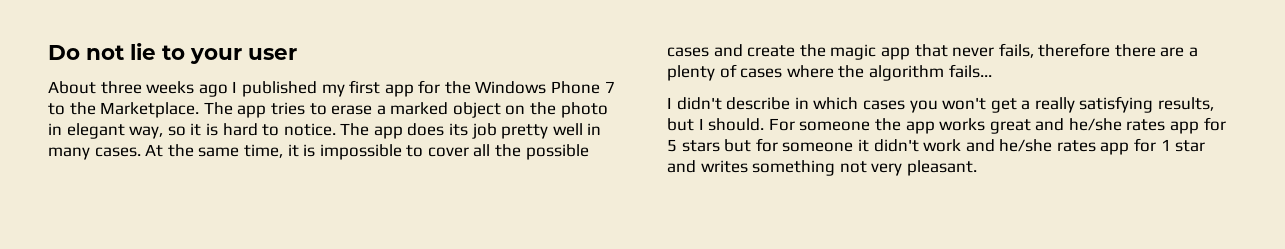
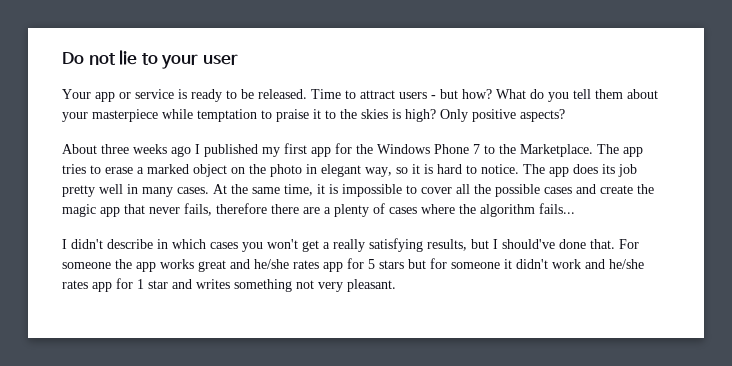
+ Your app or service is ready to be released. Time to attract users - but how? What do you tell them about your masterpiece while temptation to praise it to the skies is high? Only positive aspects?
- I didn't describe in which cases you won't get a really satisfying results, but I should.
+ I didn't describe in which cases you won't get a really satisfying results, but I should've done that.

